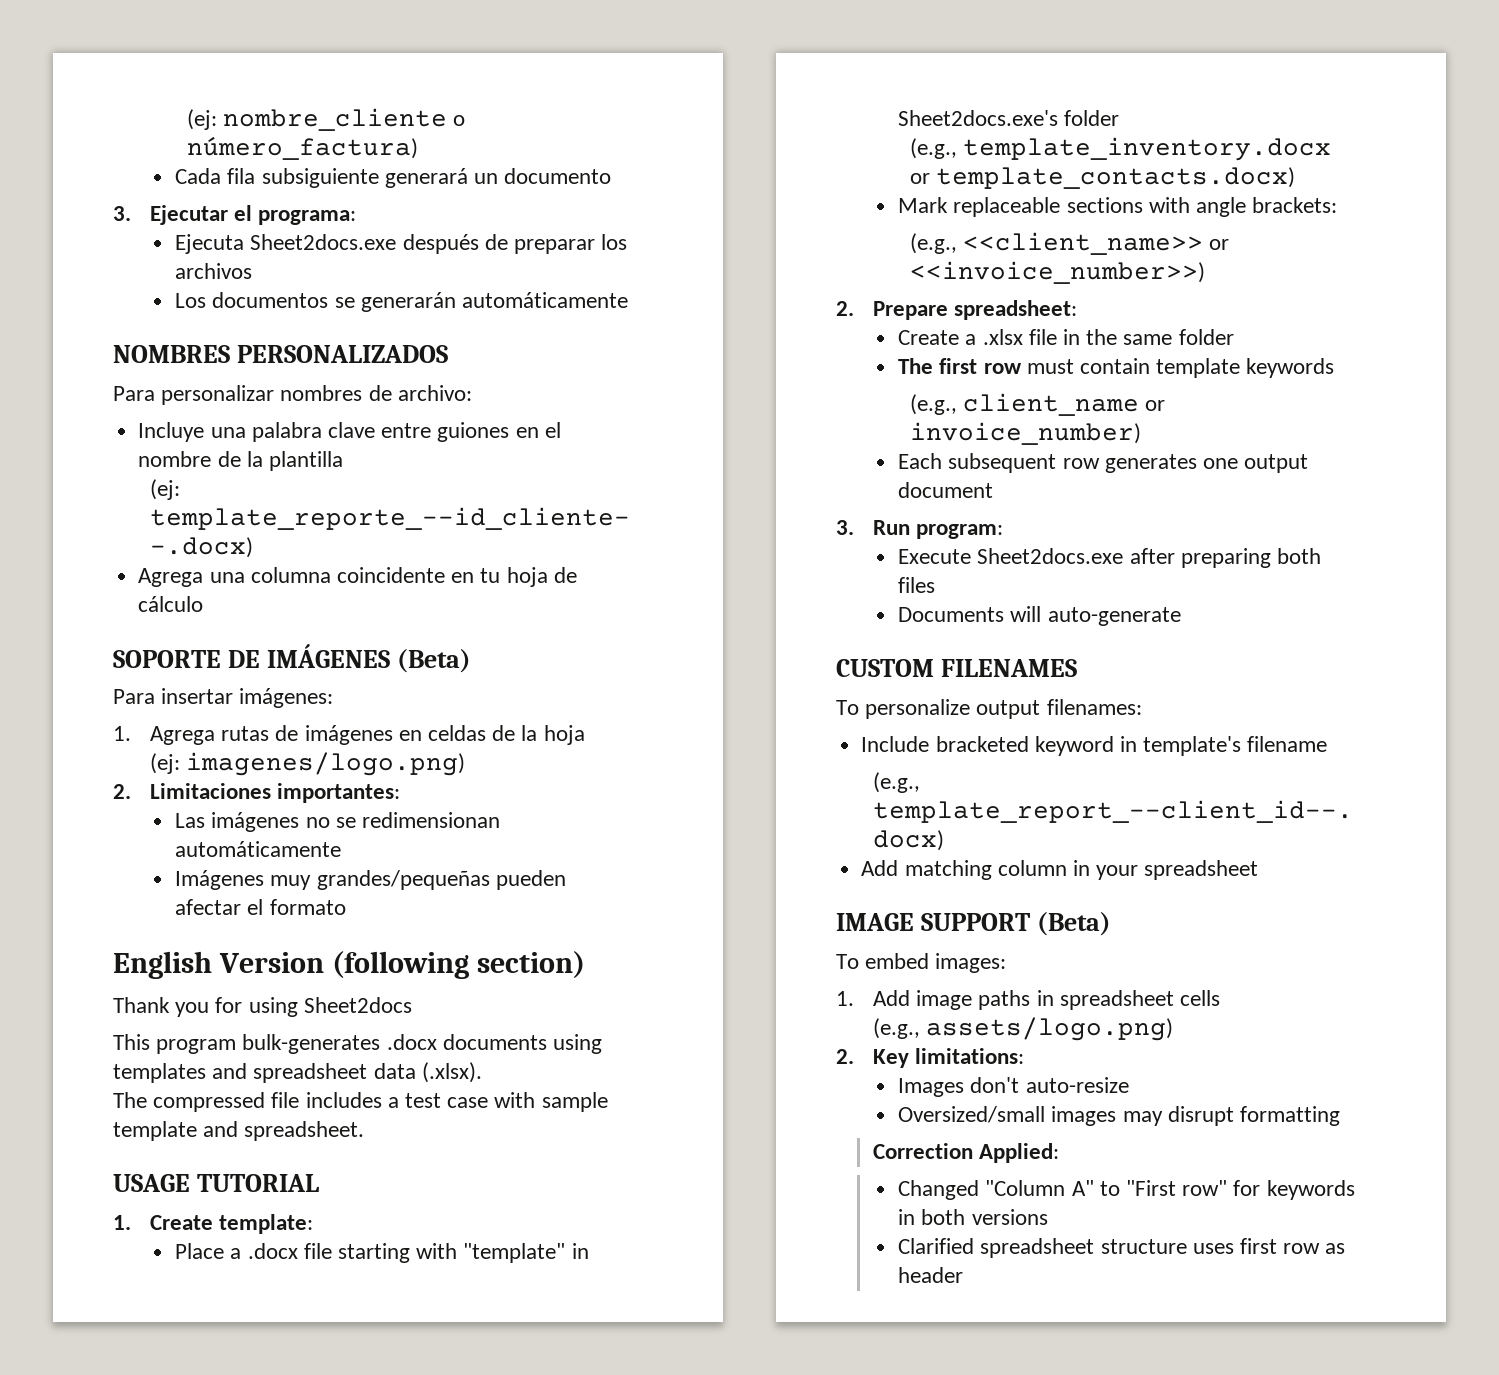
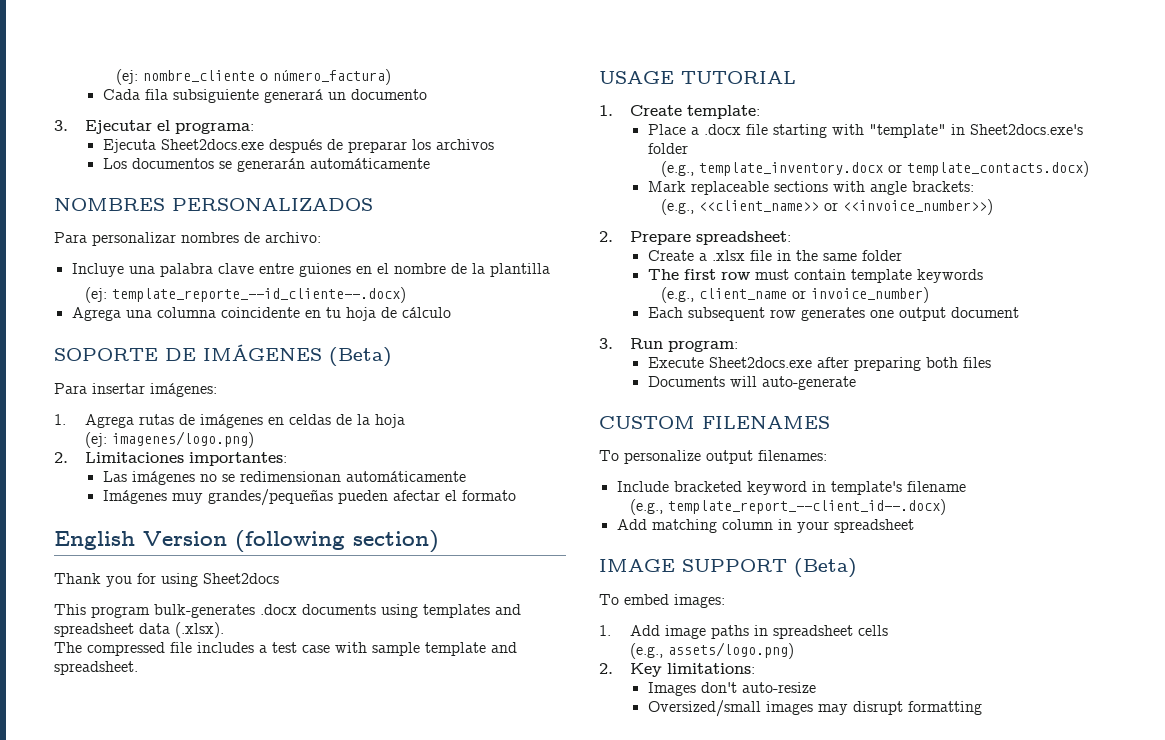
- Correction Applied:
- Changed "Column A" to "First row" for keywords in both versions
- Clarified spreadsheet structure uses first row as header

